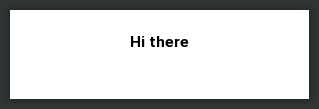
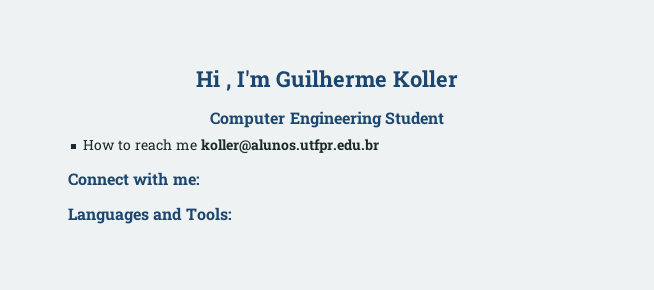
- Hi there
+ Hi , I'm Guilherme Koller
+ Computer Engineering Student
+ How to reach me koller@alunos.utfpr.edu.br
+ Connect with me:
+ Languages and Tools:

